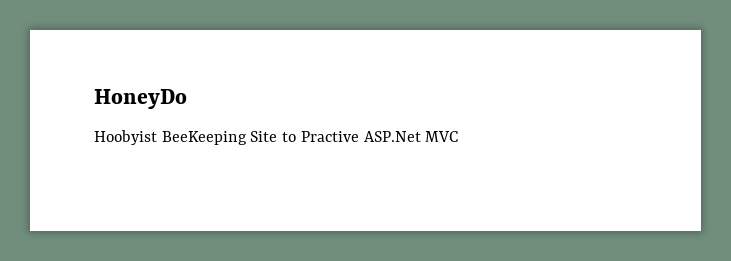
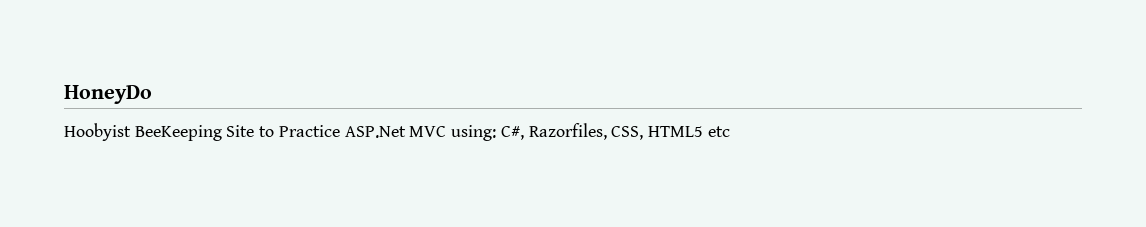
- Hoobyist BeeKeeping Site to Practive ASP.Net MVC
+ Hoobyist BeeKeeping Site to Practice ASP.Net MVC using: C#, Razorfiles, CSS, HTML5 etc

